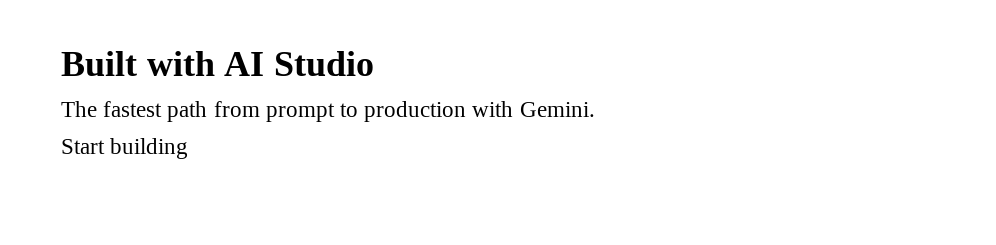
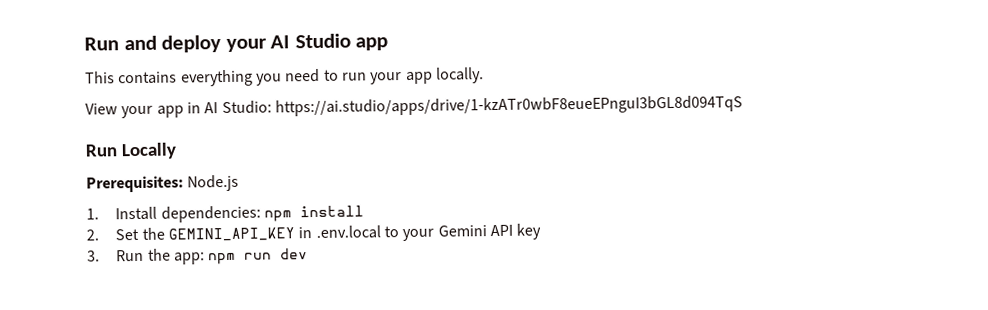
- Built with AI Studio
- The fastest path from prompt to production with Gemini.
- Start building
+ Run and deploy your AI Studio app
+ This contains everything you need to run your app locally.
+ View your app in AI Studio: https://ai.studio/apps/drive/1-kzATr0wbF8eueEPnguI3bGL8d094TqS
+ Run Locally
+ Prerequisites: Node.js
+ 1. Install dependencies: npm install
+ 2. Set the GEMINI_API_KEY in .env.local to your Gemini API key
+ 3. Run the app: npm run dev

